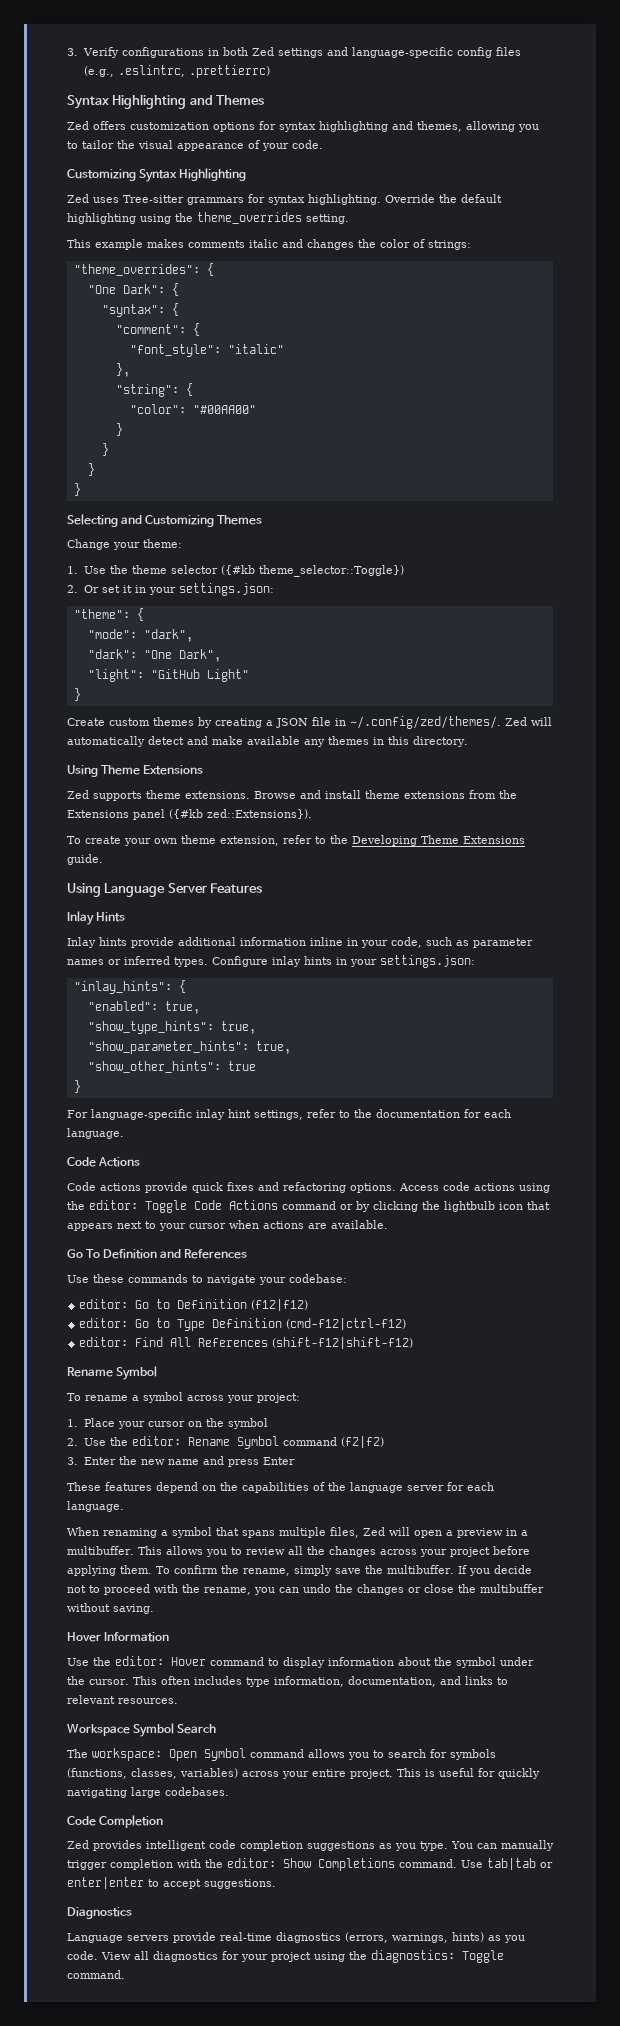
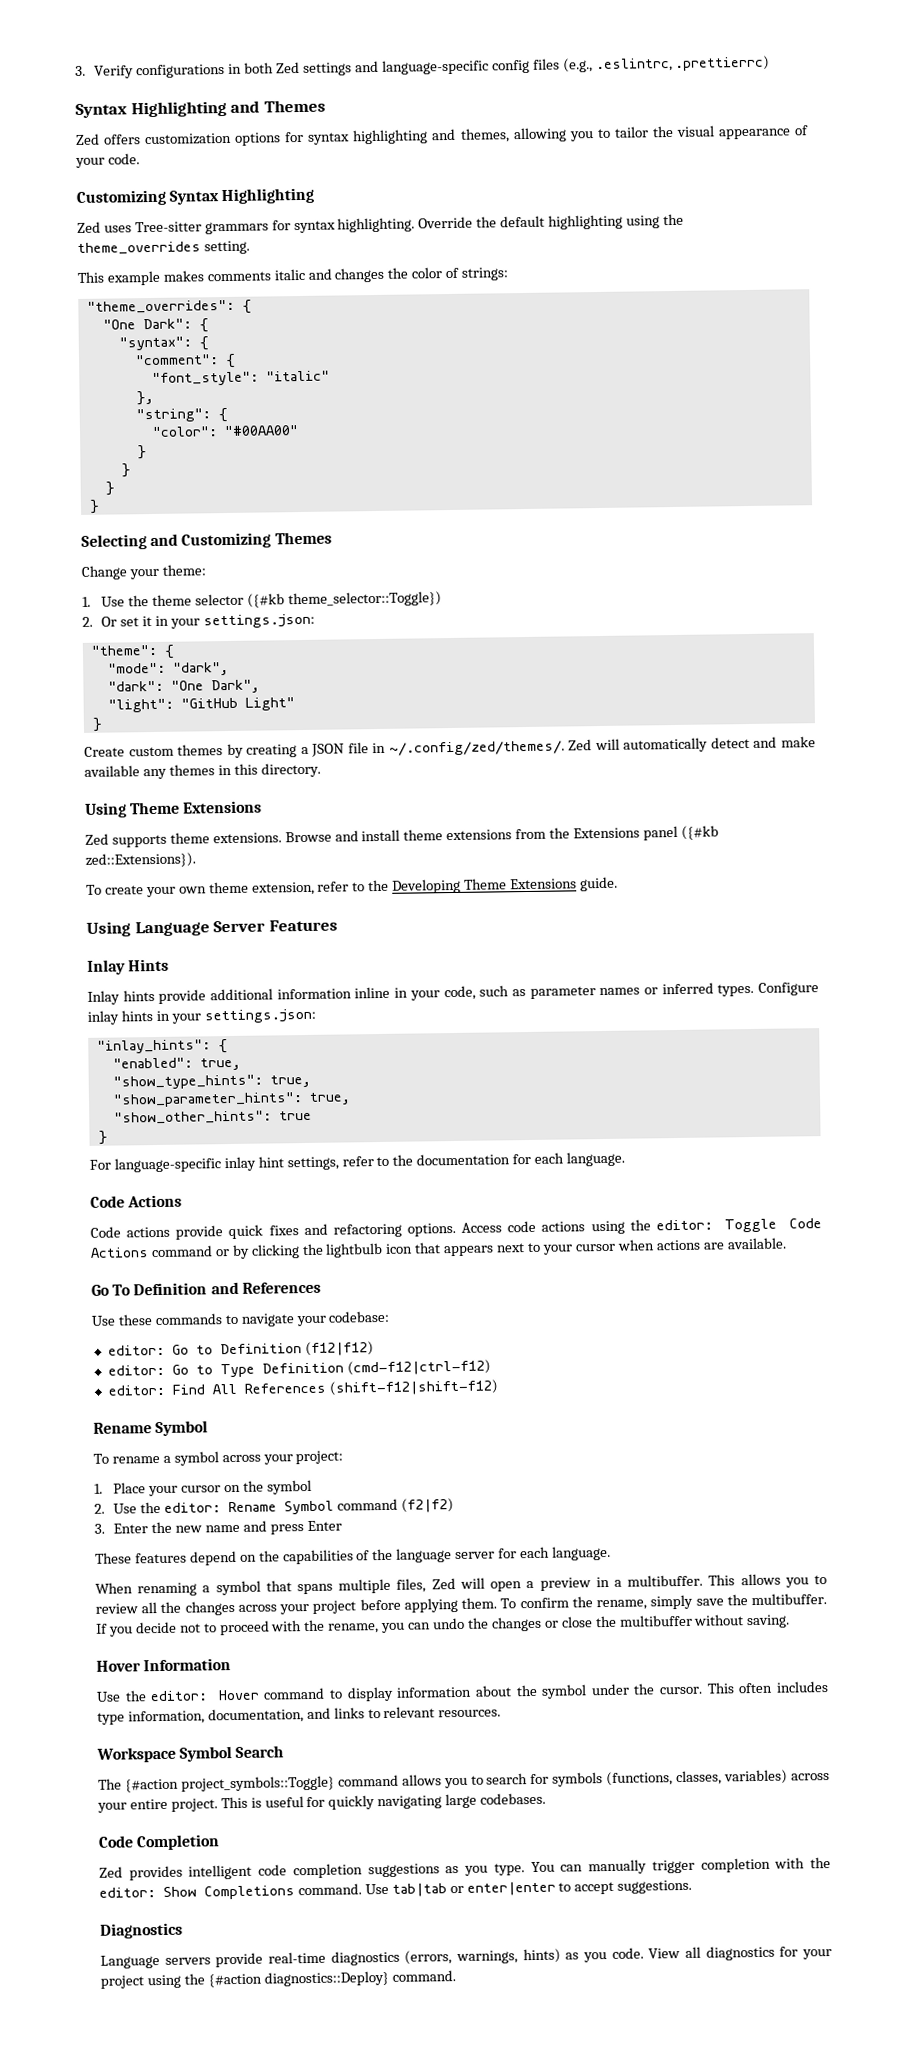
- The workspace: Open Symbol command allows you to search for symbols (functions, classes, variables) across your entire project.
+ The {#action project_symbols::Toggle} command allows you to search for symbols (functions, classes, variables) across your entire project.
- View all diagnostics for your project using the diagnostics: Toggle command.
+ View all diagnostics for your project using the {#action diagnostics::Deploy} command.

